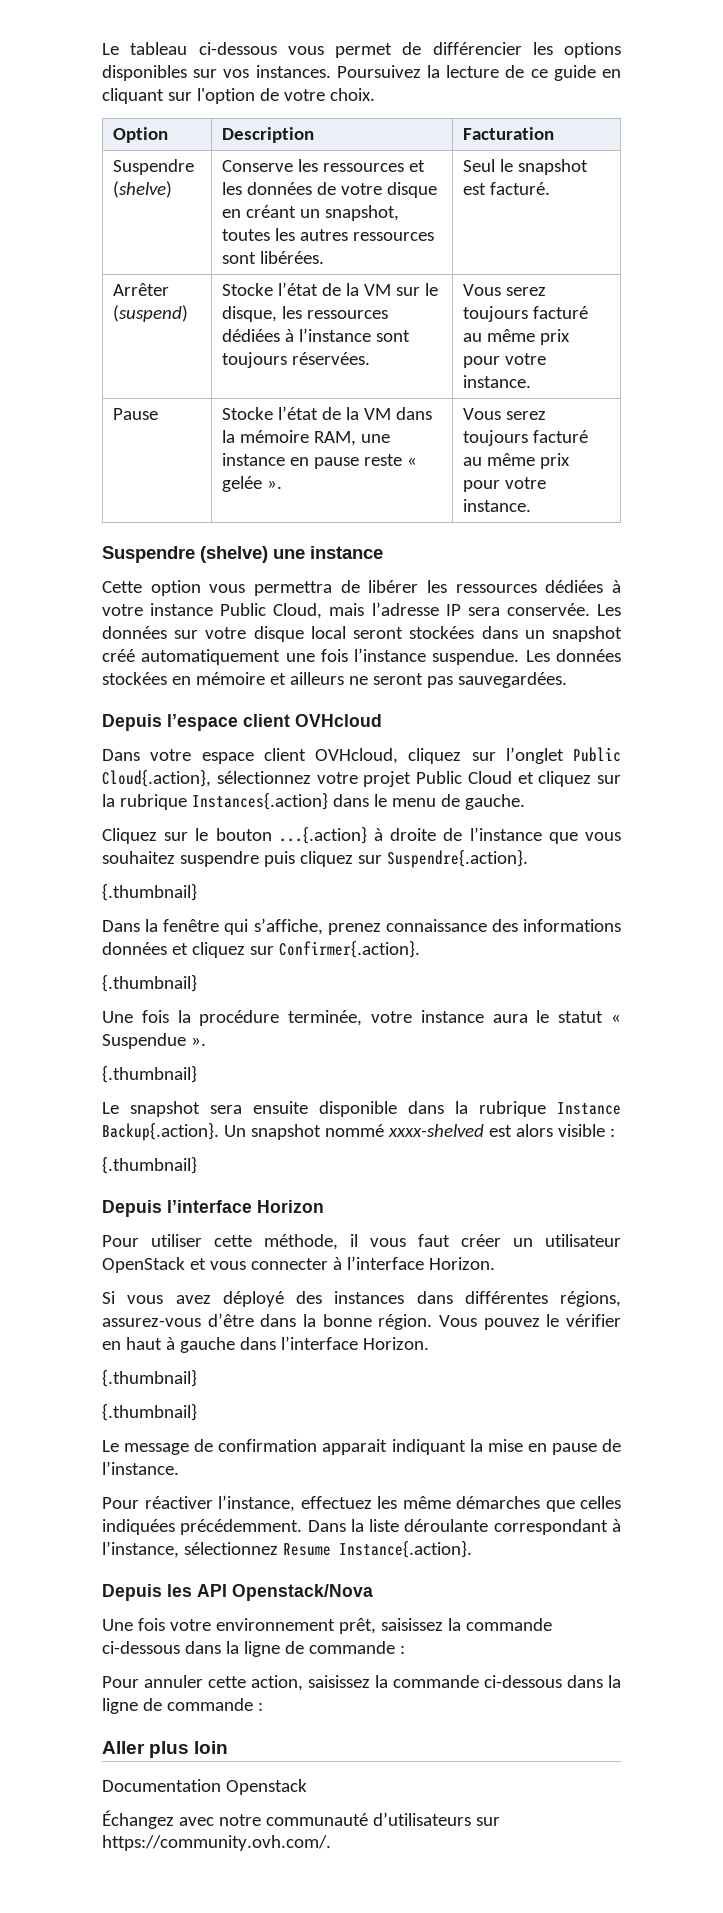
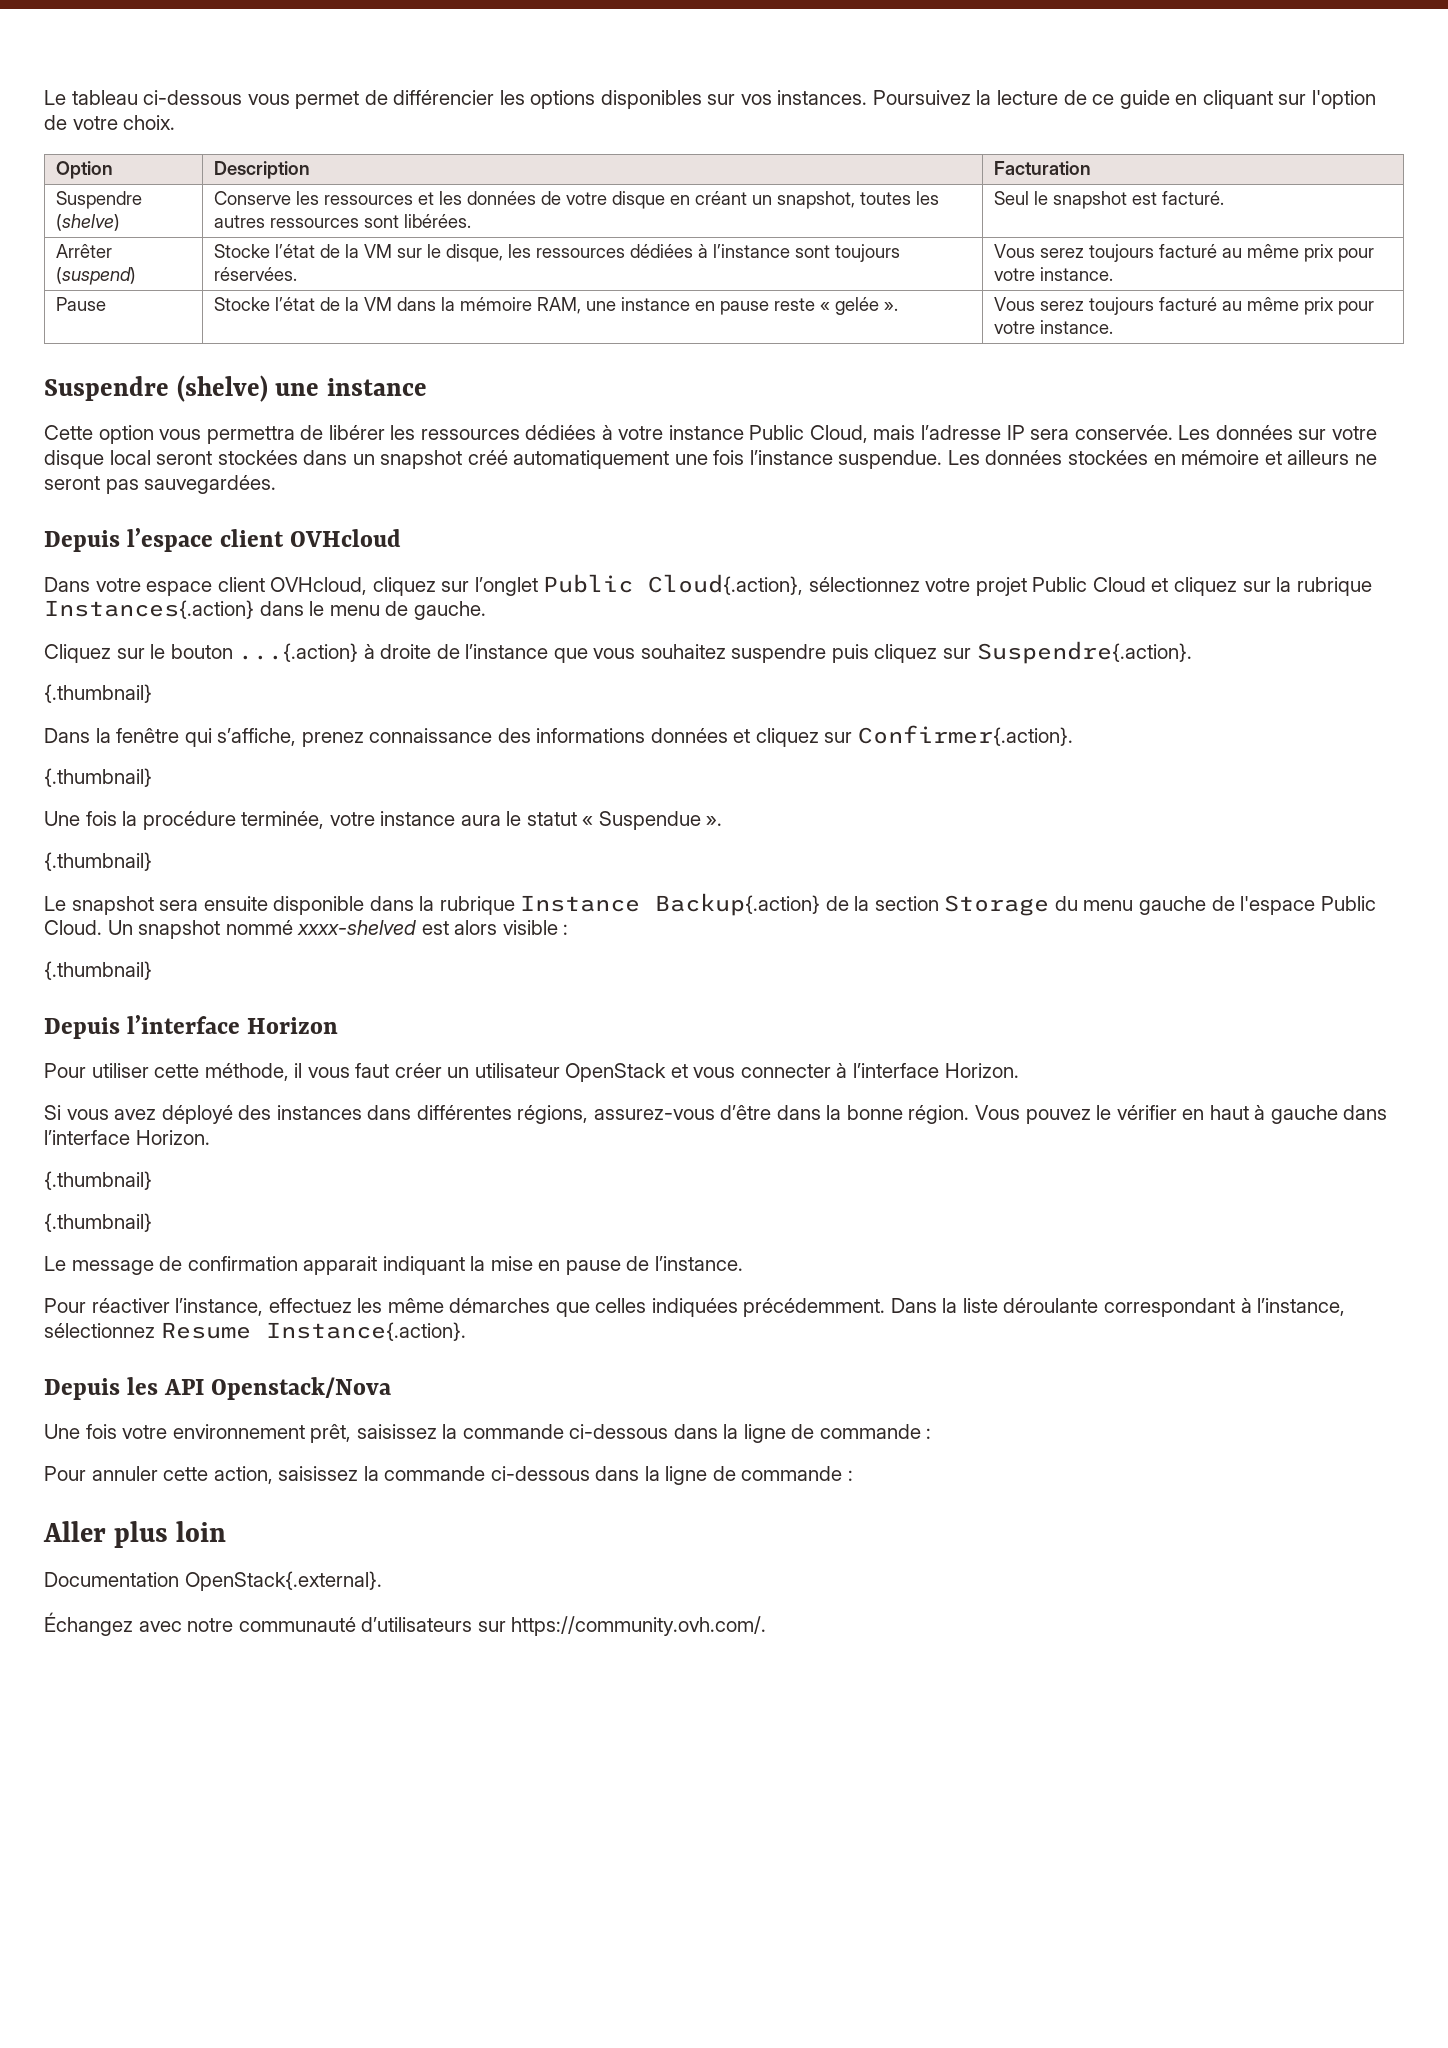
- Le snapshot sera ensuite disponible dans la rubrique Instance Backup{.action}. Un snapshot nommé xxxx-shelved est alors visible :
+ Le snapshot sera ensuite disponible dans la rubrique Instance Backup{.action} de la section Storage du menu gauche de l'espace Public Cloud. Un snapshot nommé xxxx-shelved est alors visible :
- Documentation Openstack
+ Documentation OpenStack{.external}.

